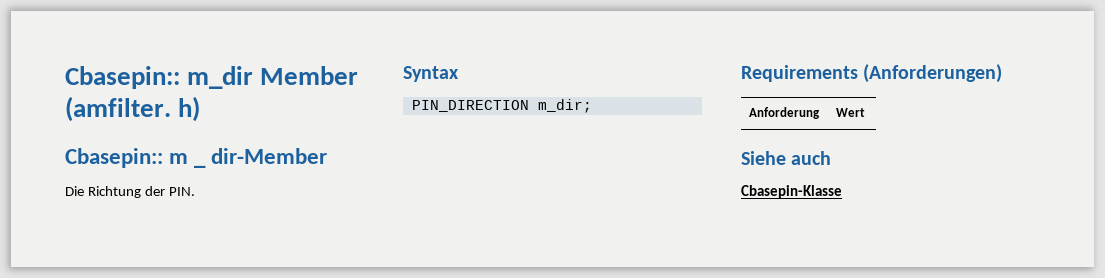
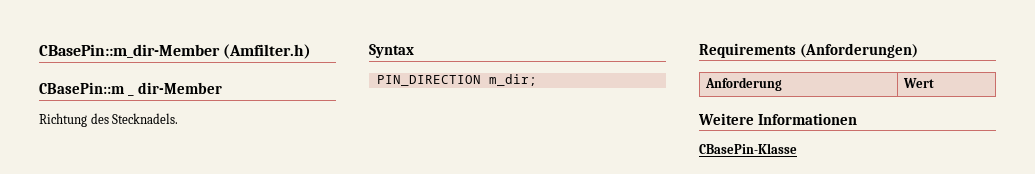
- Cbasepin:: m_dir Member (amfilter. h)
- Cbasepin:: m _ dir-Member
- Die Richtung der PIN.
+ CBasePin::m_dir-Member (Amfilter.h)
+ CBasePin::m _ dir-Member
+ Richtung des Stecknadels.
- Siehe auch
- Cbasepin-Klasse
+ Weitere Informationen
+ CBasePin-Klasse

